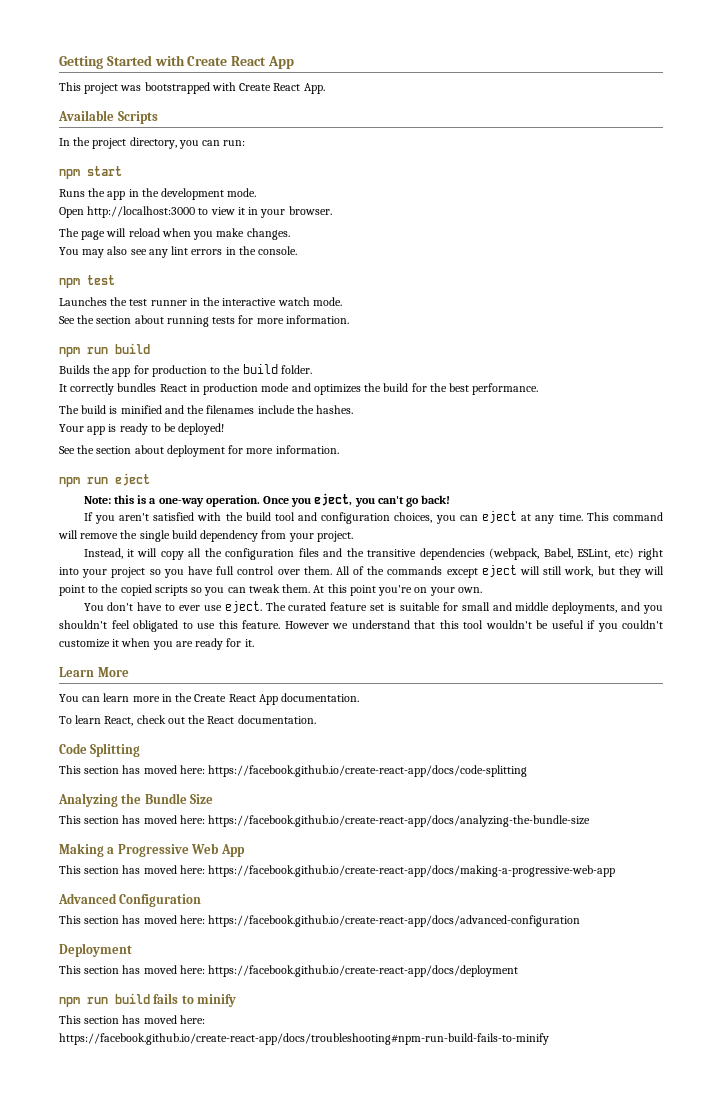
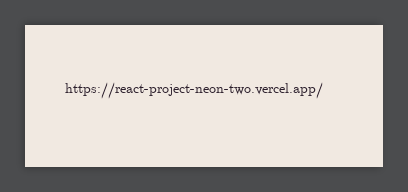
- Getting Started with Create React App
- This project was bootstrapped with Create React App.
- Available Scripts
- In the project directory, you can run:
- npm start
- Runs the app in the development mode.
- Open http://localhost:3000 to view it in your browser.
- The page will reload when you make changes.
- You may also see any lint errors in the console.
- npm test
- Launches the test runner in the interactive watch mode.
- See the section about running tests for more information.
- npm run build
- Builds the app for production to the build folder.
- It correctly bundles React in production mode and optimizes the build for the best performance.
- The build is minified and the filenames include the hashes.
- Your app is ready to be deployed!
- See the section about deployment for more information.
- npm run eject
- Note: this is a one-way operation. Once you eject, you can't go back!
- If you aren't satisfied with the build tool and configuration choices, you can eject at any time. This command will remove the single build dependency from your project.
- Instead, it will copy all the configuration files and the transitive dependencies (webpack, Babel, ESLint, etc) right into your project so you have full control over them. All of the commands except eject will still work, but they will point to the copied scripts so you can tweak them. At this point you're on your own.
- You don't have to ever use eject. The curated feature set is suitable for small and middle deployments, and you shouldn't feel obligated to use this feature. However we understand that this tool wouldn't be useful if you couldn't customize it when you are ready for it.
- Learn More
- You can learn more in the Create React App documentation.
- To learn React, check out the React documentation.
- Code Splitting
- This section has moved here: https://facebook.github.io/create-react-app/docs/code-splitting
- Analyzing the Bundle Size
- This section has moved here: https://facebook.github.io/create-react-app/docs/analyzing-the-bundle-size
- Making a Progressive Web App
- This section has moved here: https://facebook.github.io/create-react-app/docs/making-a-progressive-web-app
- Advanced Configuration
- This section has moved here: https://facebook.github.io/create-react-app/docs/advanced-configuration
- Deployment
- This section has moved here: https://facebook.github.io/create-react-app/docs/deployment
- npm run build fails to minify
- This section has moved here: https://facebook.github.io/create-react-app/docs/troubleshooting#npm-run-build-fails-to-minify
+ https://react-project-neon-two.vercel.app/

